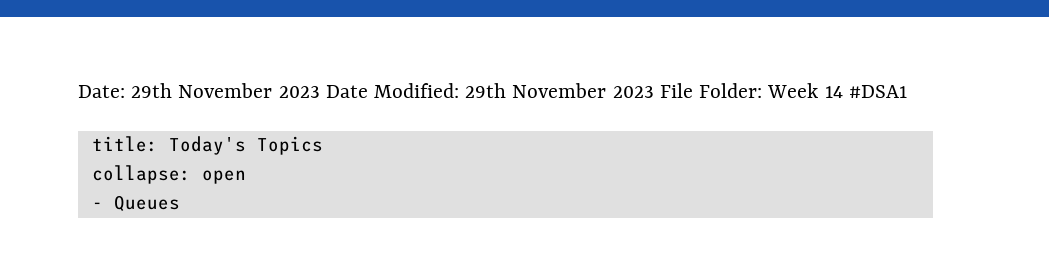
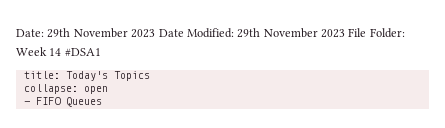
- - Queues
+ - FIFO Queues

